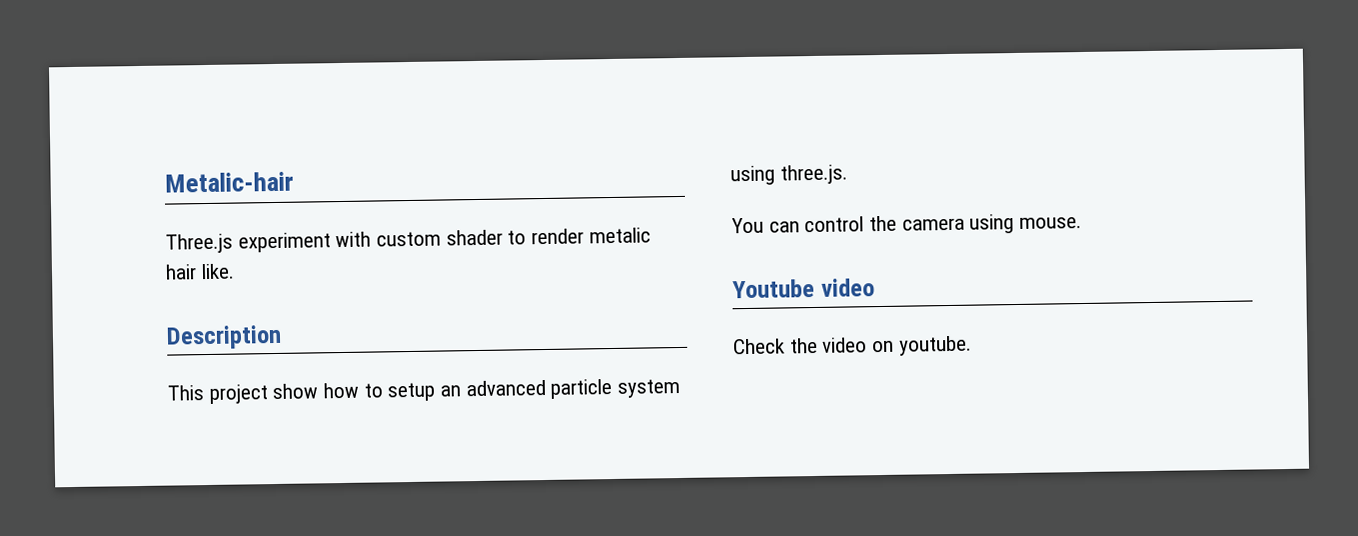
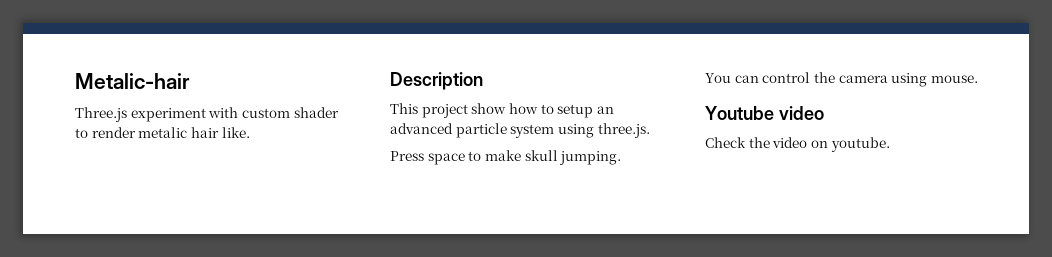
+ Press space to make skull jumping.

